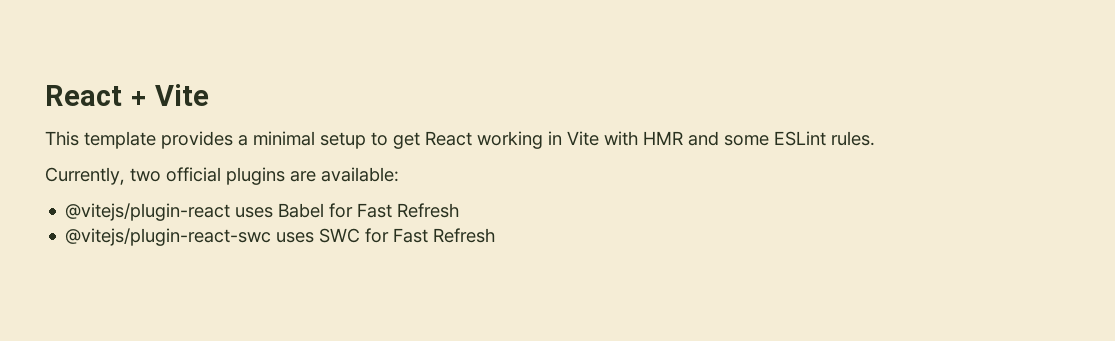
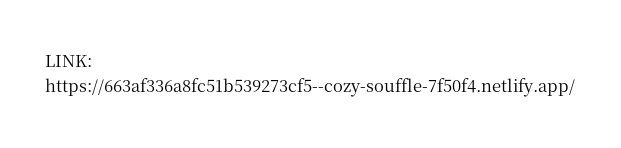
- React + Vite
- This template provides a minimal setup to get React working in Vite with HMR and some ESLint rules.
- Currently, two official plugins are available:
- @vitejs/plugin-react uses Babel for Fast Refresh
- @vitejs/plugin-react-swc uses SWC for Fast Refresh
+ LINK: https://663af336a8fc51b539273cf5--cozy-souffle-7f50f4.netlify.app/

